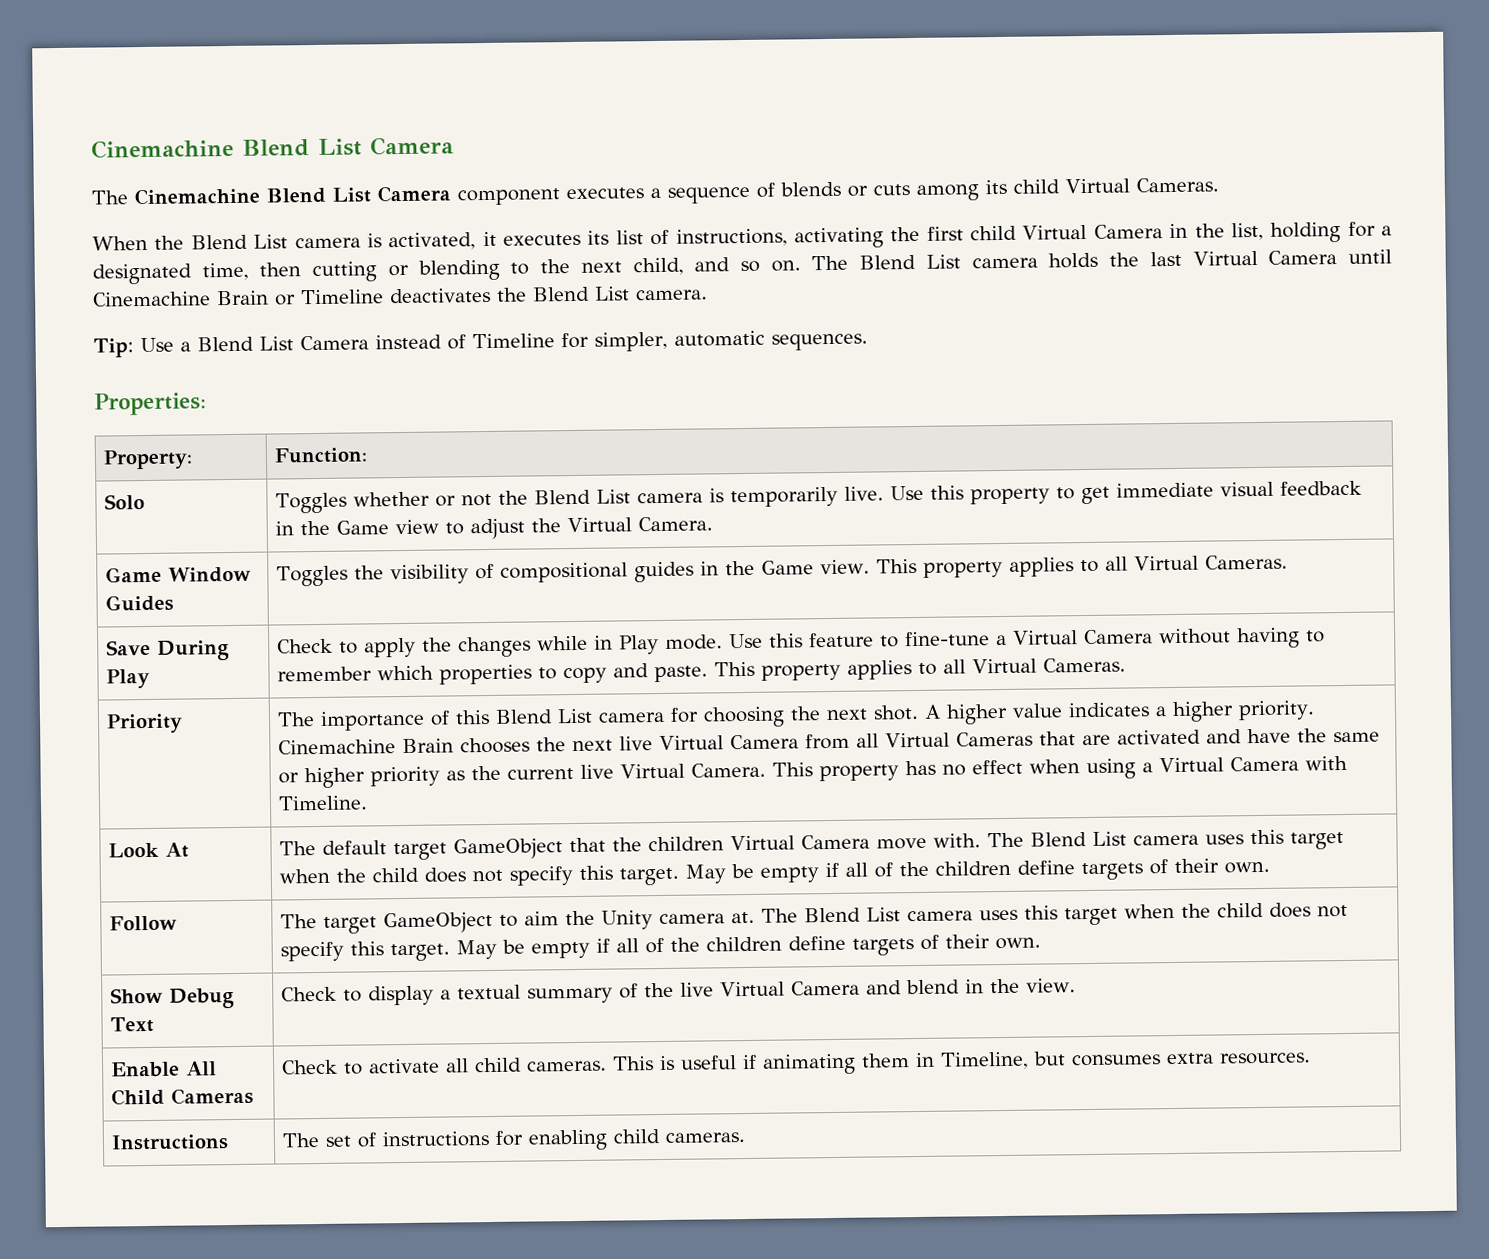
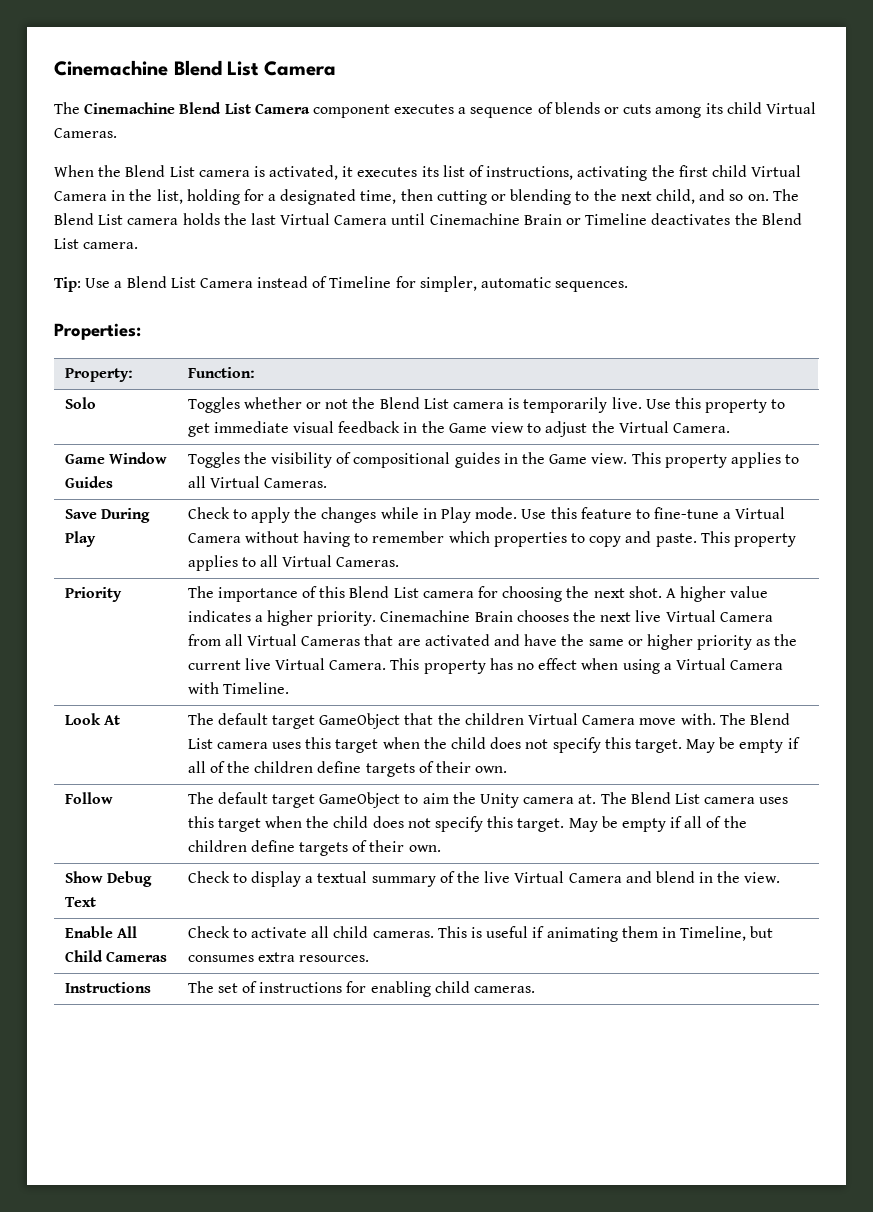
- Follow | The target GameObject to aim the Unity camera at. The Blend List camera uses this target when the child does not specify this target. May be empty if all of the children define targets of their own.
+ Follow | The default target GameObject to aim the Unity camera at. The Blend List camera uses this target when the child does not specify this target. May be empty if all of the children define targets of their own.

